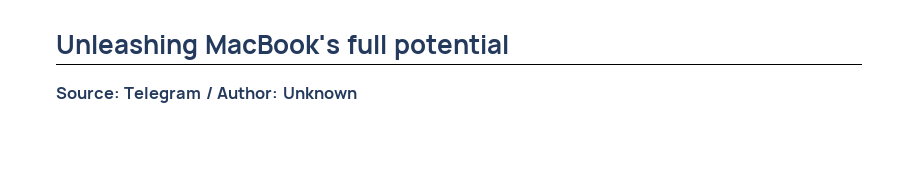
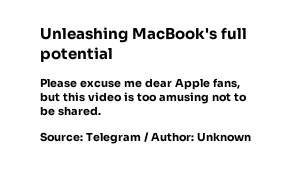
+ Please excuse me dear Apple fans, but this video is too amusing not to be shared.

